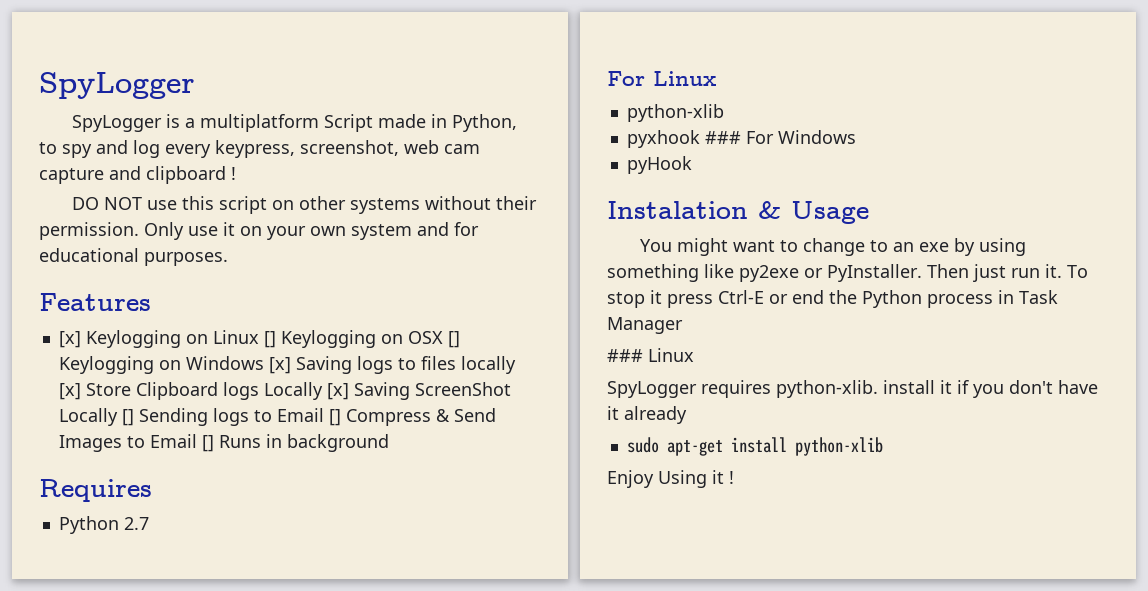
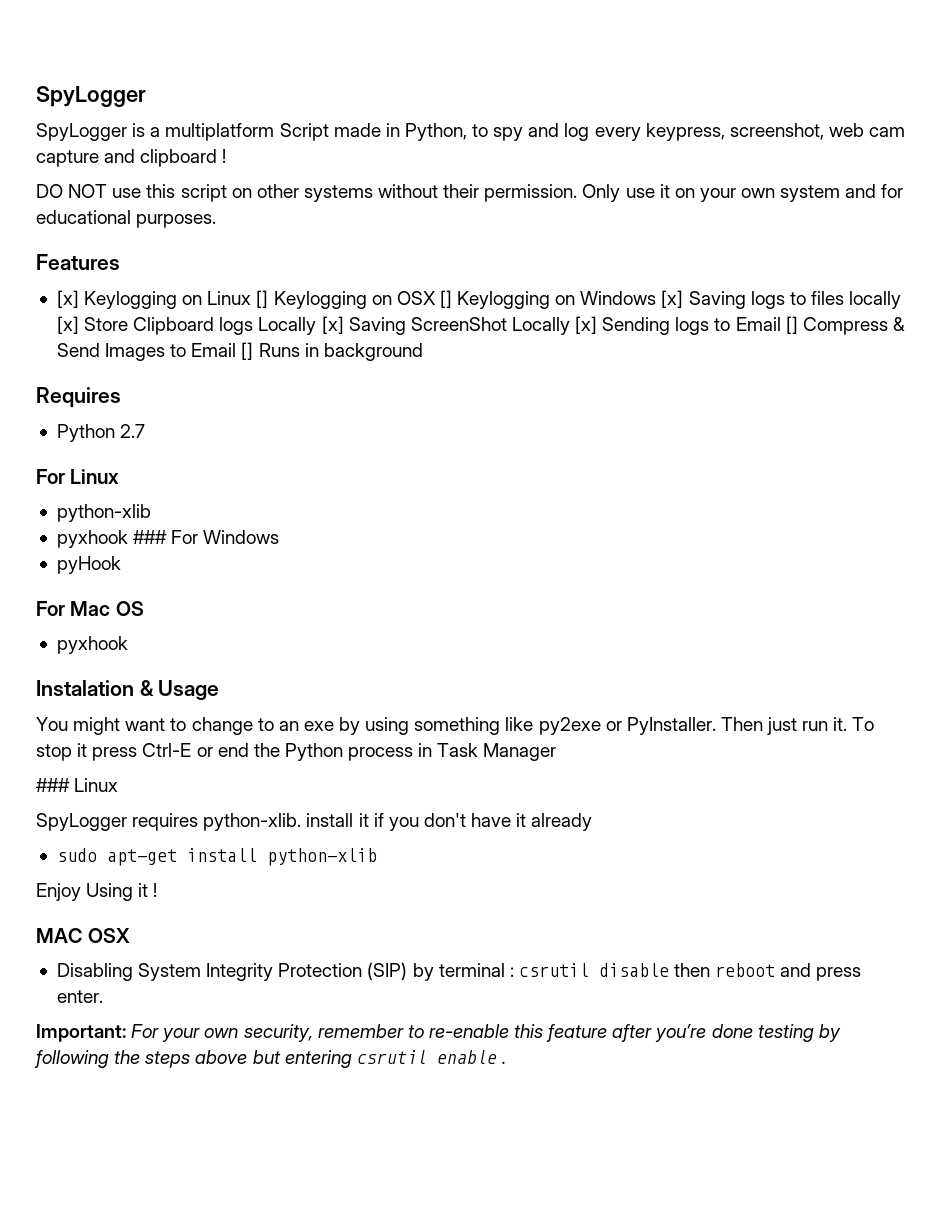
- [x] Keylogging on Linux [] Keylogging on OSX [] Keylogging on Windows [x] Saving logs to files locally [x] Store Clipboard logs Locally [x] Saving ScreenShot Locally [] Sending logs to Email [] Compress & Send Images to Email [] Runs in background
+ [x] Keylogging on Linux [] Keylogging on OSX [] Keylogging on Windows [x] Saving logs to files locally [x] Store Clipboard logs Locally [x] Saving ScreenShot Locally [x] Sending logs to Email [] Compress & Send Images to Email [] Runs in background
+ For Mac OS
+ pyxhook
+ MAC OSX
+ Disabling System Integrity Protection (SIP) by terminal : csrutil disable then reboot and press enter.
+ Important: For your own security, remember to re-enable this feature after you’re done testing by following the steps above but entering csrutil enable .

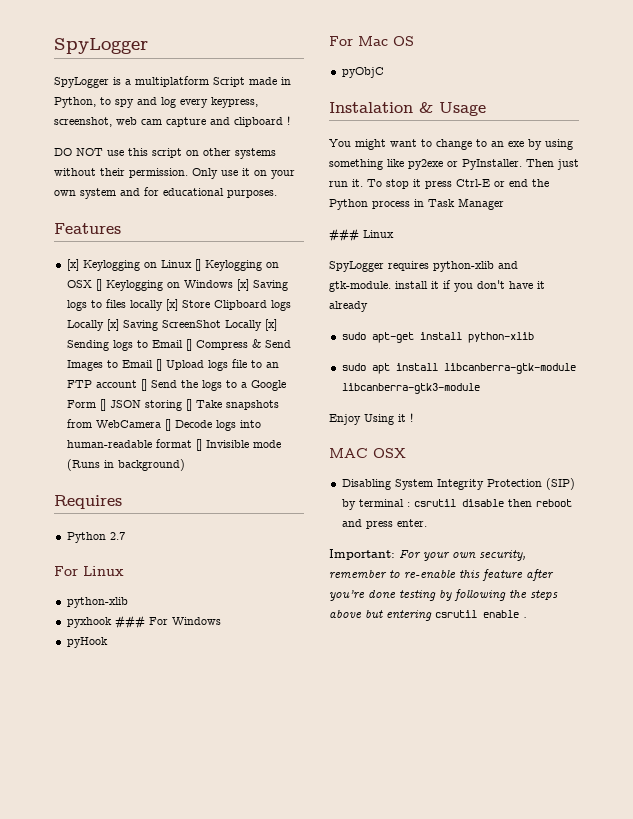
- [x] Keylogging on Linux [] Keylogging on OSX [] Keylogging on Windows [x] Saving logs to files locally [x] Store Clipboard logs Locally [x] Saving ScreenShot Locally [x] Sending logs to Email [] Compress & Send Images to Email [] Runs in background
+ [x] Keylogging on Linux [] Keylogging on OSX [] Keylogging on Windows [x] Saving logs to files locally [x] Store Clipboard logs Locally [x] Saving ScreenShot Locally [x] Sending logs to Email [] Compress & Send Images to Email [] Upload logs file to an FTP account [] Send the logs to a Google Form [] JSON storing [] Take snapshots from WebCamera [] Decode logs into human-readable format [] Invisible mode (Runs in background)
  For Mac OS
- pyxhook
+ pyObjC
- SpyLogger requires python-xlib. install it if you don't have it already
+ SpyLogger requires python-xlib and gtk-module. install it if you don't have it already
+ sudo apt install libcanberra-gtk-module libcanberra-gtk3-module

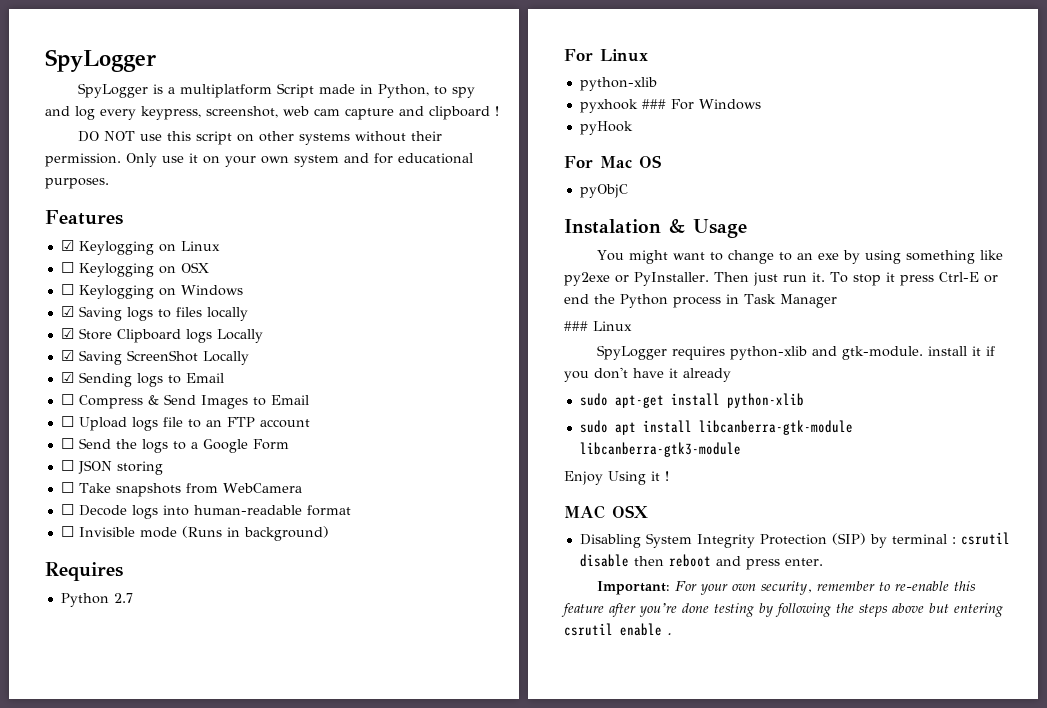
- [x] Keylogging on Linux [] Keylogging on OSX [] Keylogging on Windows [x] Saving logs to files locally [x] Store Clipboard logs Locally [x] Saving ScreenShot Locally [x] Sending logs to Email [] Compress & Send Images to Email [] Upload logs file to an FTP account [] Send the logs to a Google Form [] JSON storing [] Take snapshots from WebCamera [] Decode logs into human-readable format [] Invisible mode (Runs in background)
+ ☑ Keylogging on Linux
+ ☐ Keylogging on OSX
+ ☐ Keylogging on Windows
+ ☑ Saving logs to files locally
+ ☑ Store Clipboard logs Locally
+ ☑ Saving ScreenShot Locally
+ ☑ Sending logs to Email
+ ☐ Compress & Send Images to Email
+ ☐ Upload logs file to an FTP account
+ ☐ Send the logs to a Google Form
+ ☐ JSON storing
+ ☐ Take snapshots from WebCamera
+ ☐ Decode logs into human-readable format
+ ☐ Invisible mode (Runs in background)

